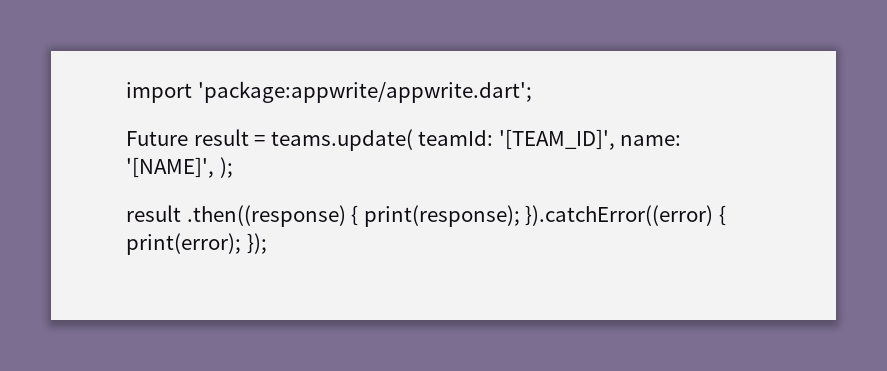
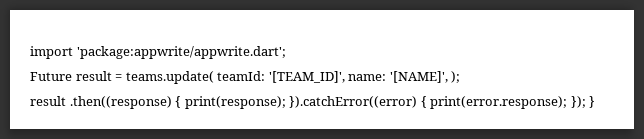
- result .then((response) { print(response); }).catchError((error) { print(error); });
+ result .then((response) { print(response); }).catchError((error) { print(error.response); }); }

